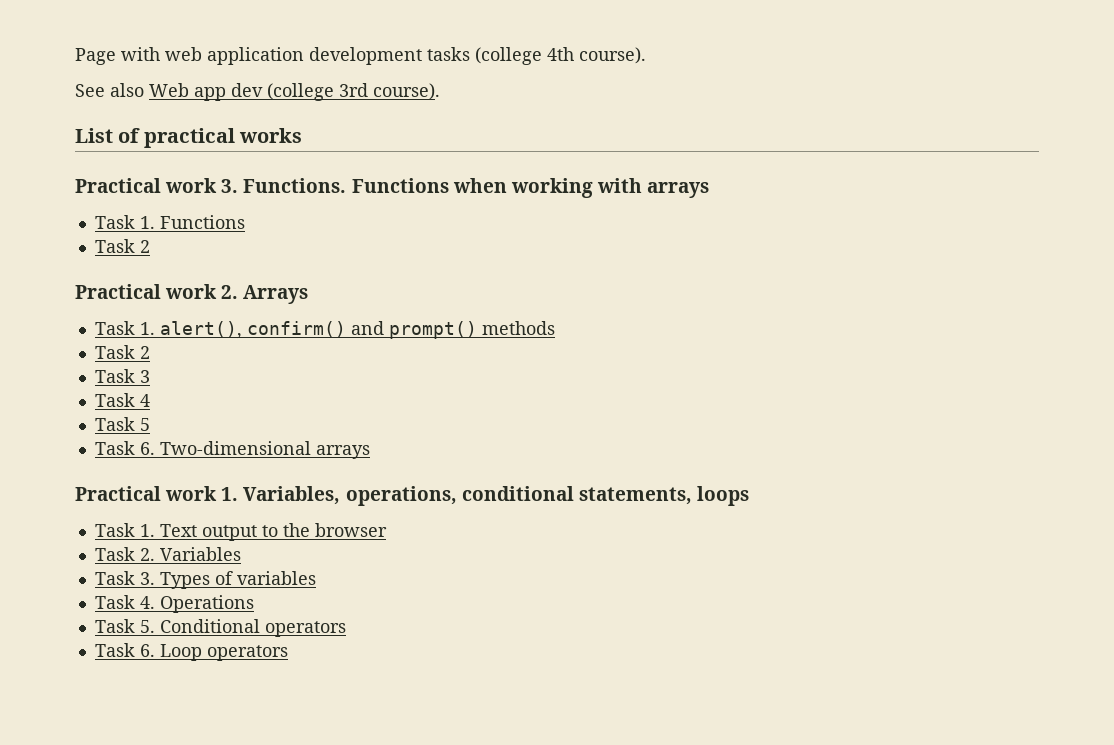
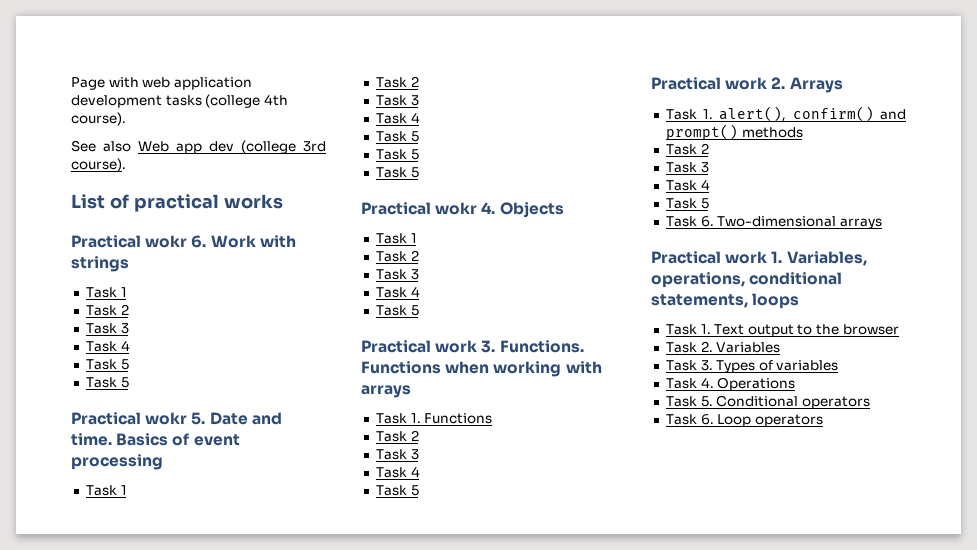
+ Practical wokr 6. Work with strings
+ Task 1
+ Task 2
+ Task 3
+ Task 4
+ Task 5
+ Task 5
+ Practical wokr 5. Date and time. Basics of event processing
+ Task 1
+ Task 2
+ Task 3
+ Task 4
+ Task 5
+ Task 5
+ Task 5
+ Practical wokr 4. Objects
+ Task 1
+ Task 2
+ Task 3
+ Task 4
+ Task 5
  Task 1. Functions
  Task 2
+ Task 3
+ Task 4
+ Task 5

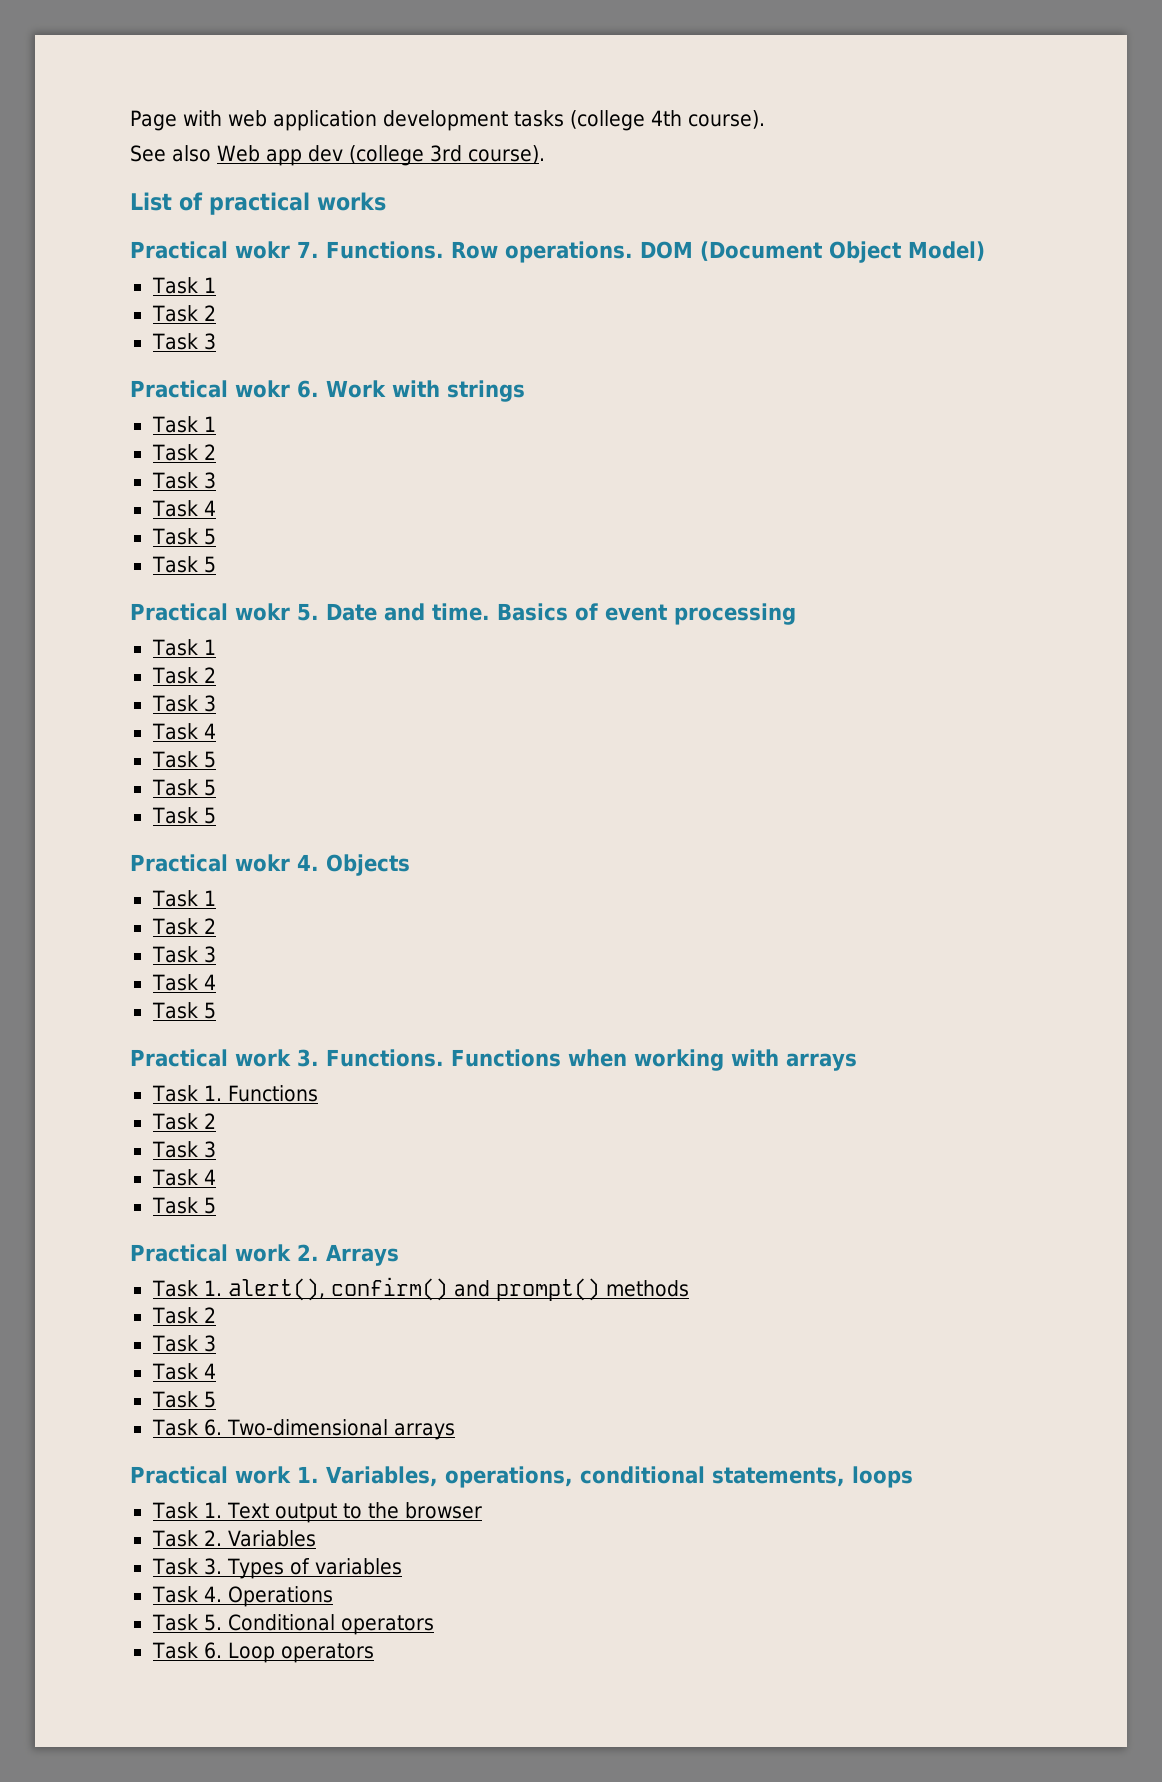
+ Practical wokr 7. Functions. Row operations. DOM (Document Object Model)
+ Task 1
+ Task 2
+ Task 3

